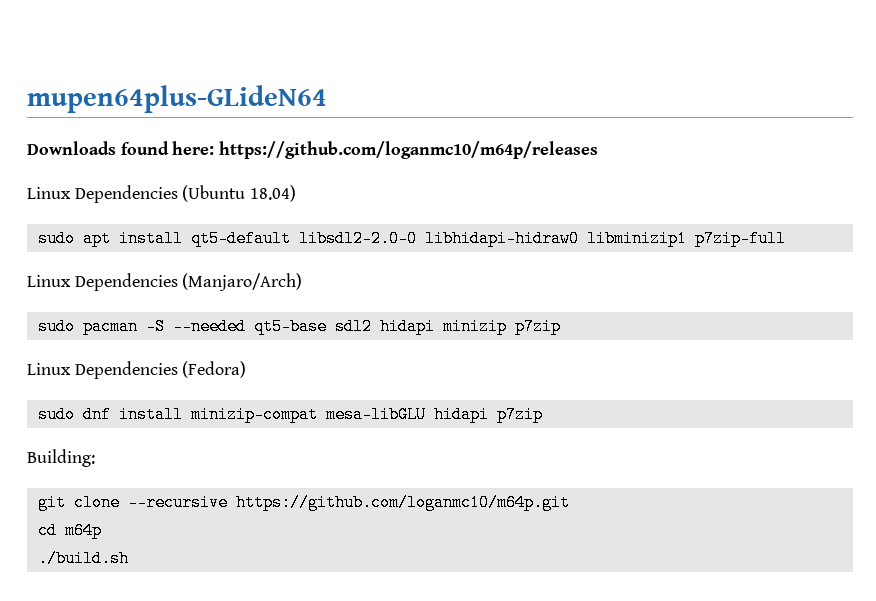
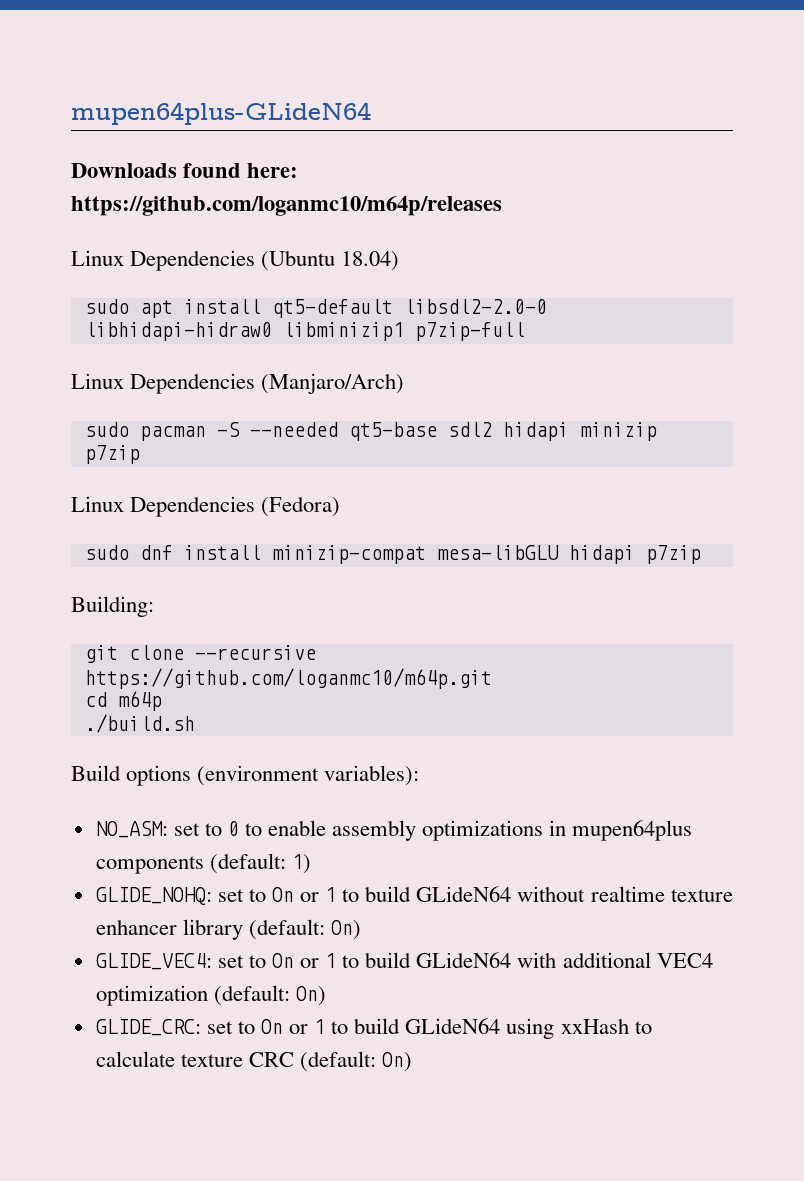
+ Build options (environment variables):
+ NO_ASM: set to 0 to enable assembly optimizations in mupen64plus components (default: 1)
+ GLIDE_NOHQ: set to On or 1 to build GLideN64 without realtime texture enhancer library (default: On)
+ GLIDE_VEC4: set to On or 1 to build GLideN64 with additional VEC4 optimization (default: On)
+ GLIDE_CRC: set to On or 1 to build GLideN64 using xxHash to calculate texture CRC (default: On)

